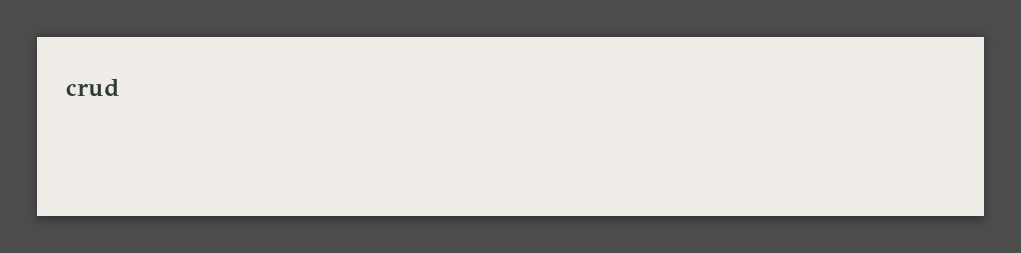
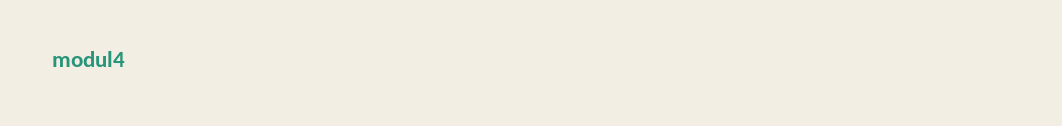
- crud
+ modul4

